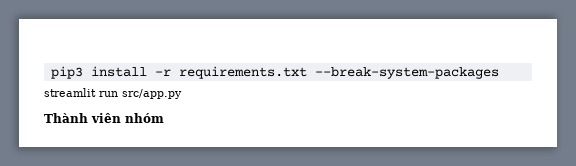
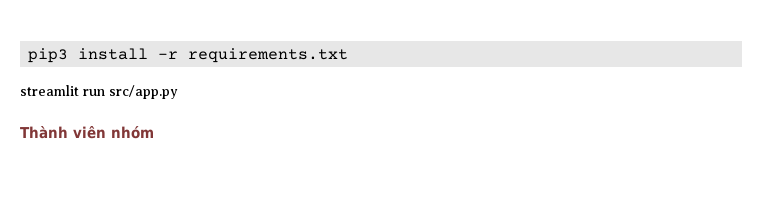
- pip3 install -r requirements.txt --break-system-packages
+ pip3 install -r requirements.txt

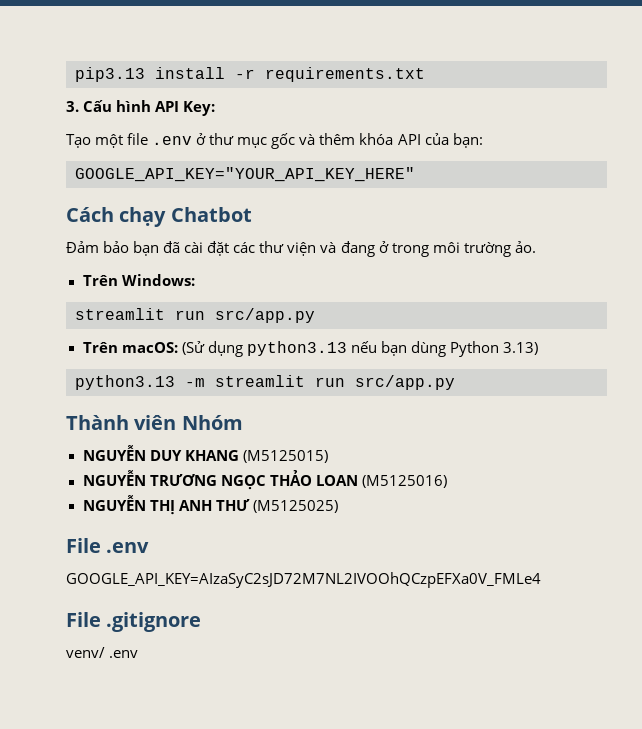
- pip3 install -r requirements.txt
+ pip3.13 install -r requirements.txt
+ 3. Cấu hình API Key:
+ Tạo một file .env ở thư mục gốc và thêm khóa API của bạn:
+ GOOGLE_API_KEY="YOUR_API_KEY_HERE"
+ Cách chạy Chatbot
+ Đảm bảo bạn đã cài đặt các thư viện và đang ở trong môi trường ảo.
+ Trên Windows:
  streamlit run src/app.py
+ Trên macOS: (Sử dụng python3.13 nếu bạn dùng Python 3.13)
+ python3.13 -m streamlit run src/app.py
- Thành viên nhóm
+ Thành viên Nhóm
+ NGUYỄN DUY KHANG (M5125015)
+ NGUYỄN TRƯƠNG NGỌC THẢO LOAN (M5125016)
+ NGUYỄN THỊ ANH THƯ (M5125025)
+ File .env
+ GOOGLE_API_KEY=AIzaSyC2sJD72M7NL2IVOOhQCzpEFXa0V_FMLe4
+ File .gitignore
+ venv/ .env

